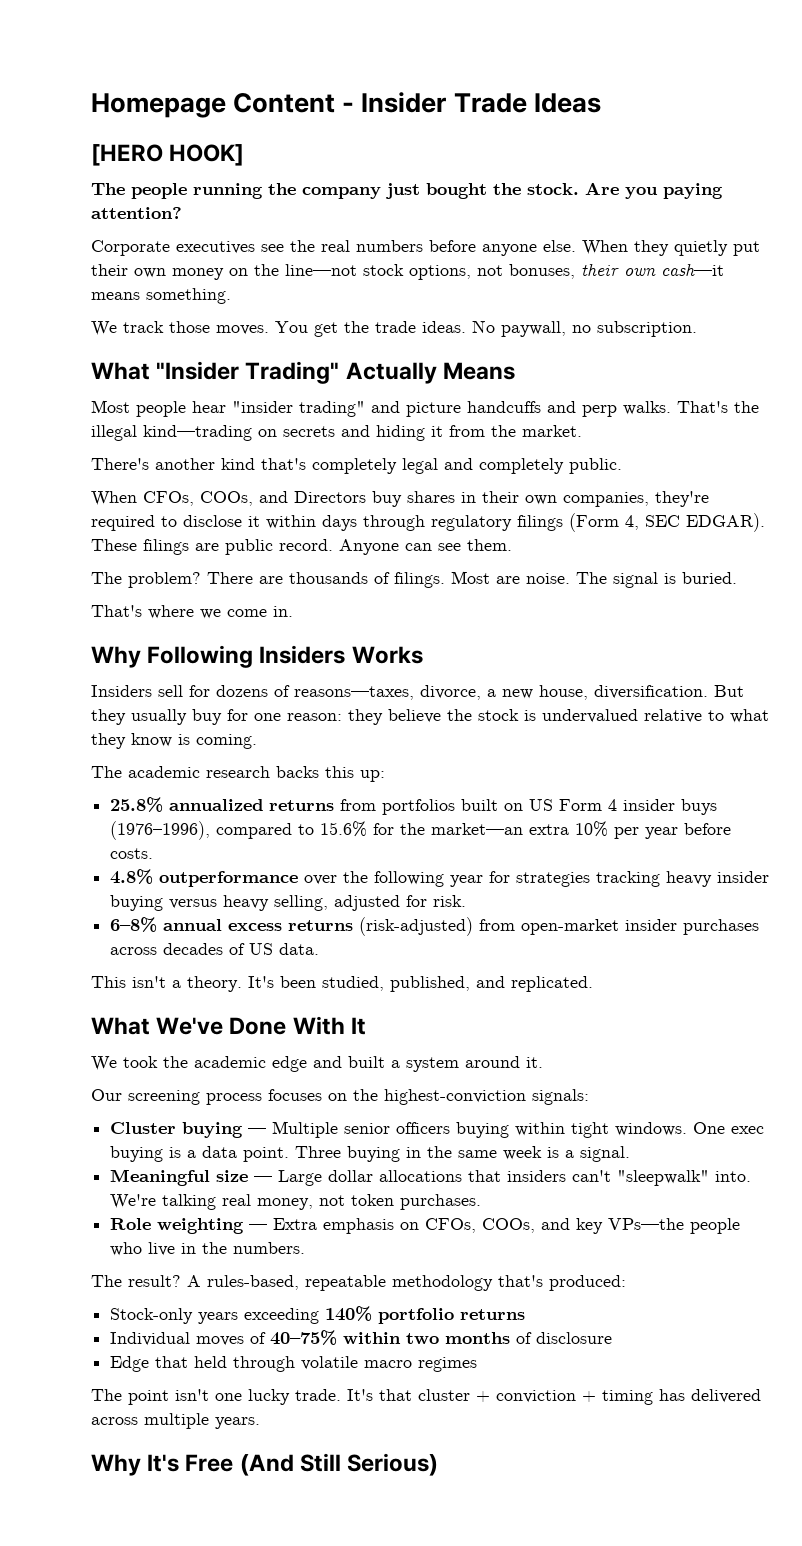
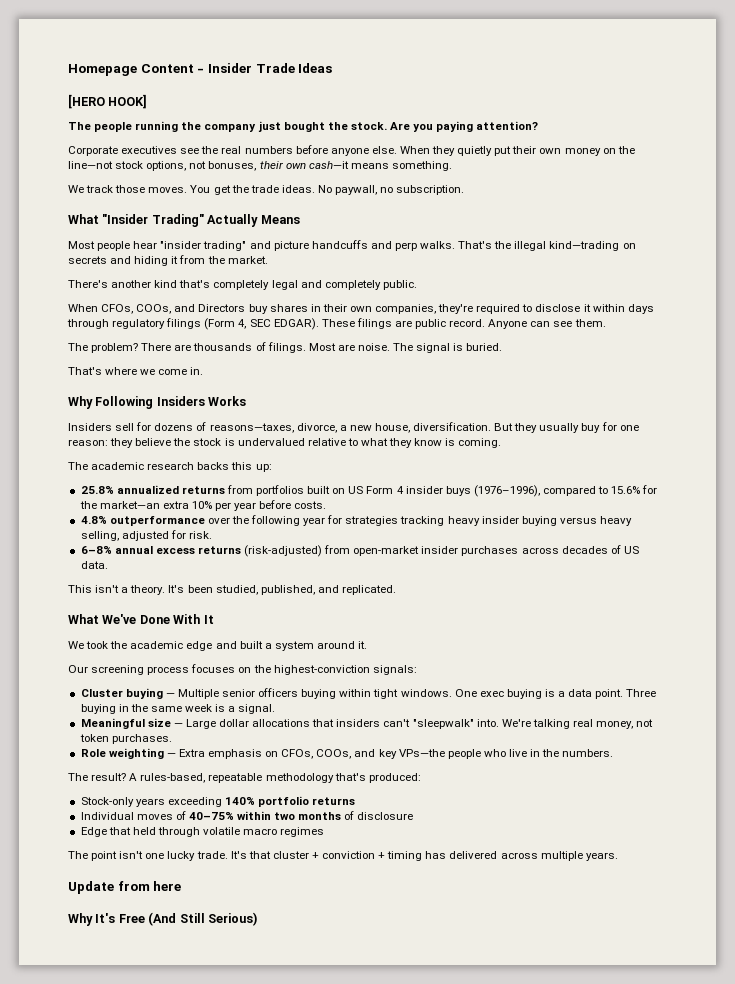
+ Update from here

